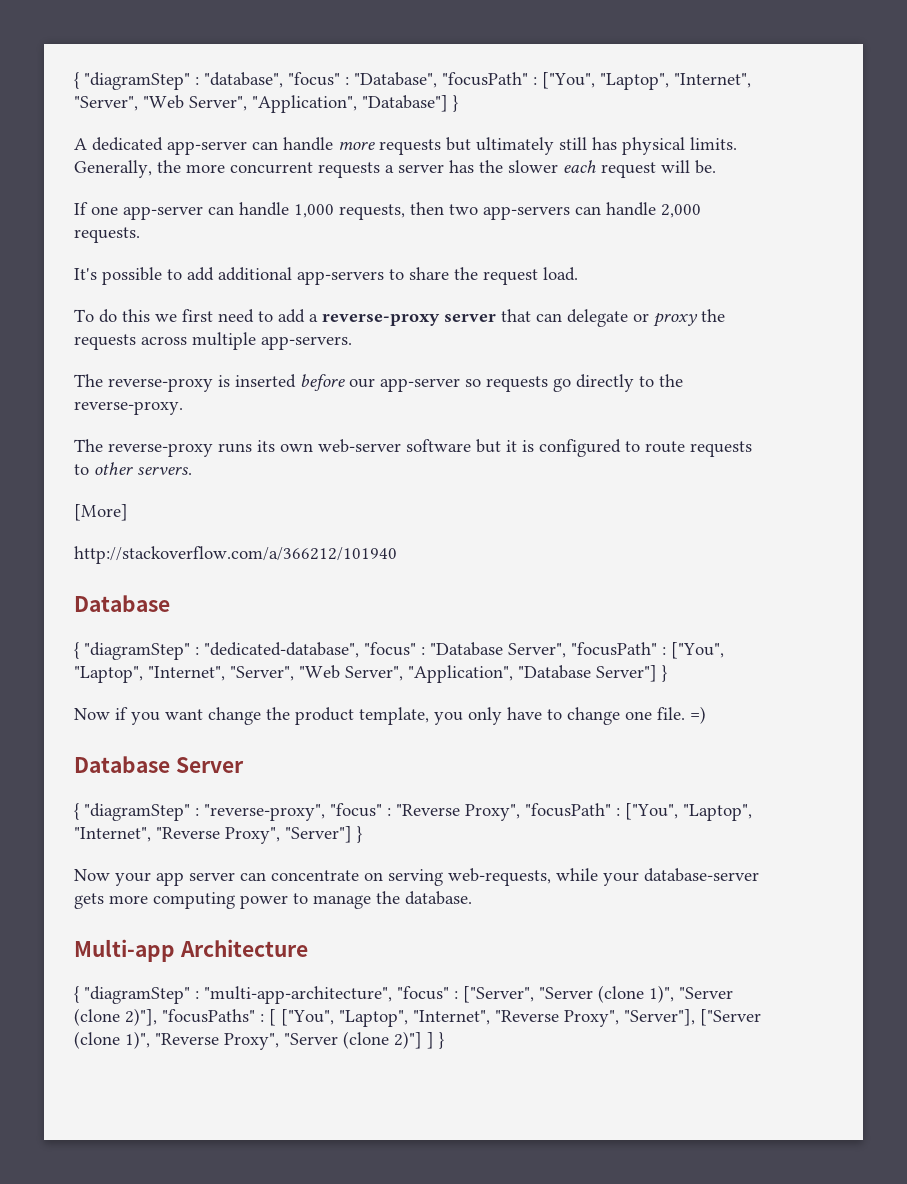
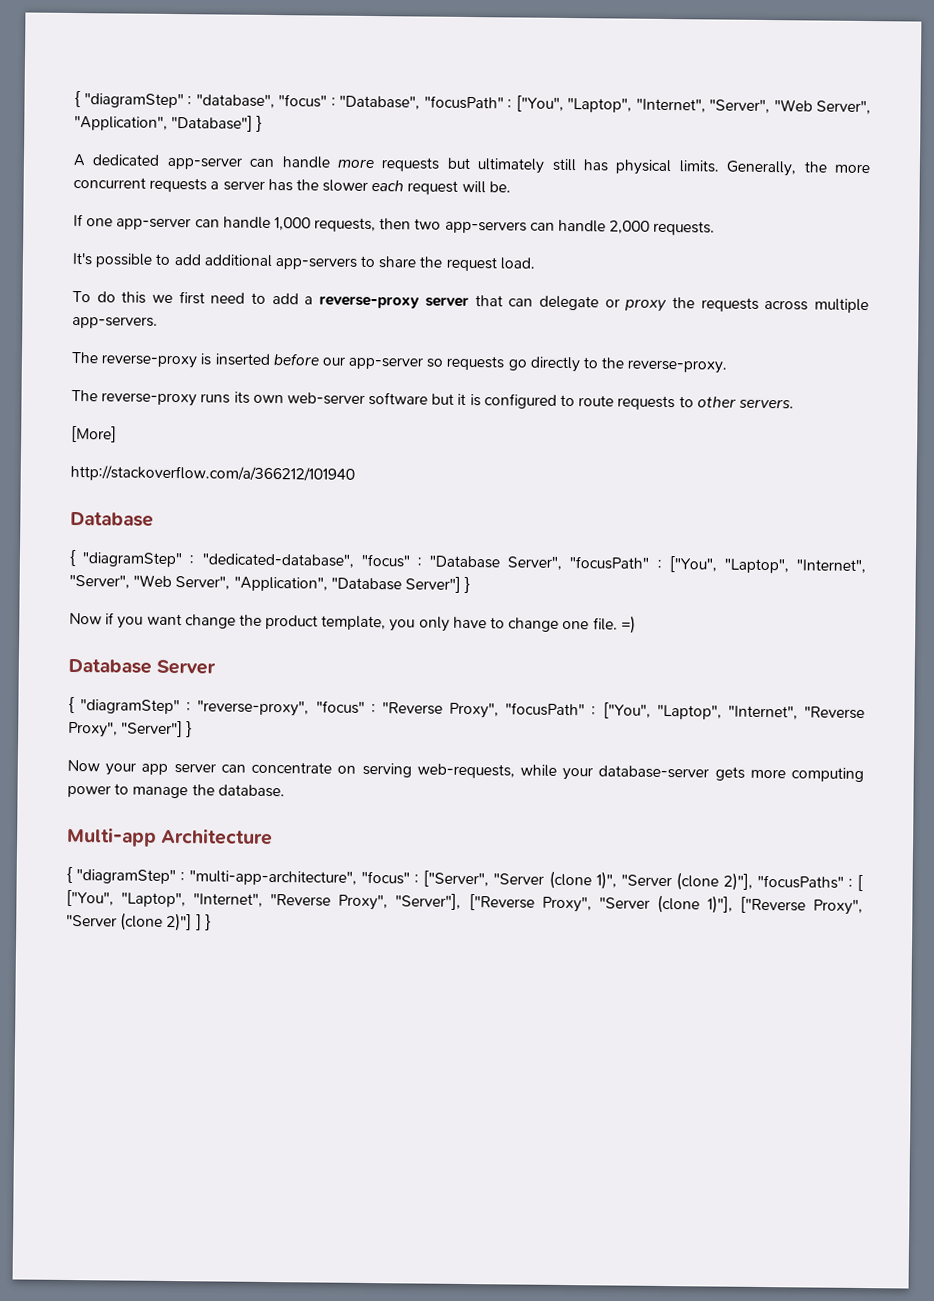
- { "diagramStep" : "multi-app-architecture", "focus" : ["Server", "Server (clone 1)", "Server (clone 2)"], "focusPaths" : [ ["You", "Laptop", "Internet", "Reverse Proxy", "Server"], ["Server (clone 1)", "Reverse Proxy", "Server (clone 2)"] ] }
+ { "diagramStep" : "multi-app-architecture", "focus" : ["Server", "Server (clone 1)", "Server (clone 2)"], "focusPaths" : [ ["You", "Laptop", "Internet", "Reverse Proxy", "Server"], ["Reverse Proxy", "Server (clone 1)"], ["Reverse Proxy", "Server (clone 2)"] ] }

